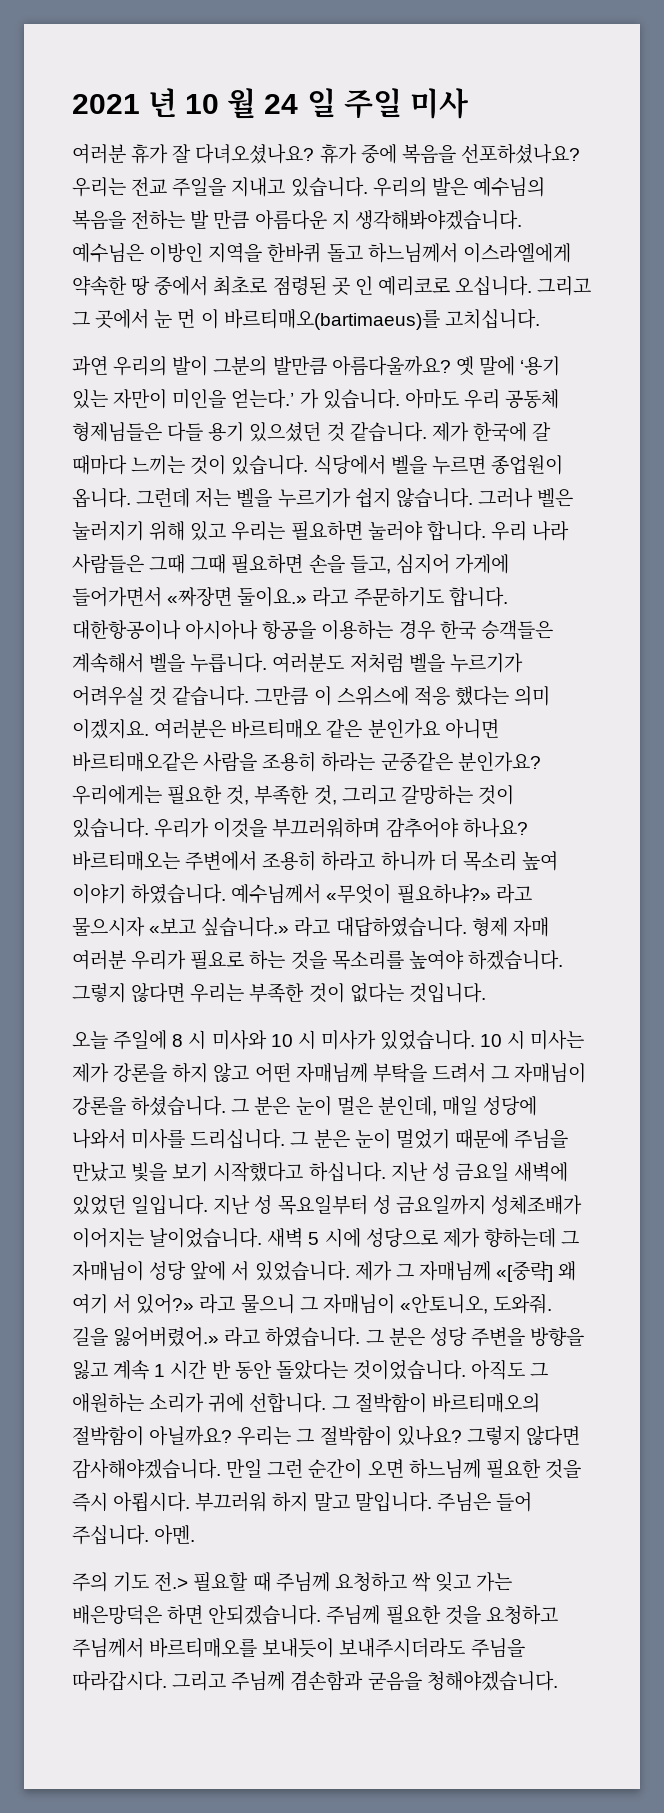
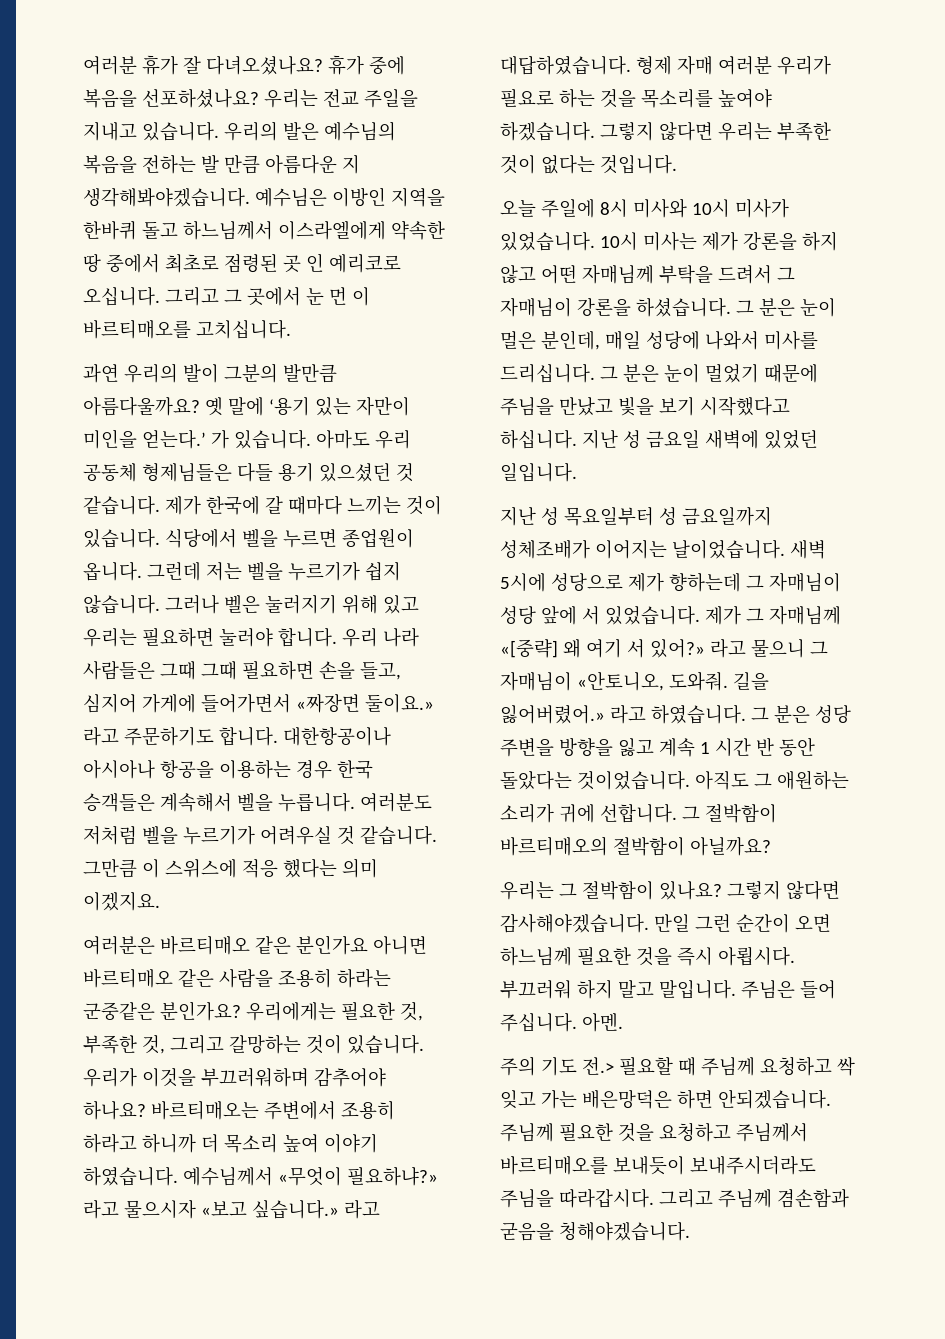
- 2021 년 10 월 24 일 주일 미사
- 그리고 그 곳에서 눈 먼 이 바르티매오(bartimaeus)를 고치십니다.
+ 그리고 그 곳에서 눈 먼 이 바르티매오를 고치십니다.
- 그만큼 이 스위스에 적응 했다는 의미 이겠지요. 여러분은 바르티매오 같은 분인가요 아니면 바르티매오같은 사람을 조용히 하라는 군중같은 분인가요?
+ 그만큼 이 스위스에 적응 했다는 의미 이겠지요.
+ 여러분은 바르티매오 같은 분인가요 아니면 바르티매오 같은 사람을 조용히 하라는 군중같은 분인가요?
- 오늘 주일에 8 시 미사와 10 시 미사가 있었습니다. 10 시 미사는 제가 강론을 하지 않고 어떤 자매님께 부탁을 드려서 그 자매님이 강론을 하셨습니다.
+ 오늘 주일에 8시 미사와 10시 미사가 있었습니다. 10시 미사는 제가 강론을 하지 않고 어떤 자매님께 부탁을 드려서 그 자매님이 강론을 하셨습니다.
- 지난 성 금요일 새벽에 있었던 일입니다. 지난 성 목요일부터 성 금요일까지 성체조배가 이어지는 날이었습니다.
+ 지난 성 금요일 새벽에 있었던 일입니다.
+ 지난 성 목요일부터 성 금요일까지 성체조배가 이어지는 날이었습니다.
- 새벽 5 시에 성당으로 제가 향하는데 그 자매님이 성당 앞에 서 있었습니다.
+ 새벽 5시에 성당으로 제가 향하는데 그 자매님이 성당 앞에 서 있었습니다.
- 그 절박함이 바르티매오의 절박함이 아닐까요? 우리는 그 절박함이 있나요?
+ 그 절박함이 바르티매오의 절박함이 아닐까요?
+ 우리는 그 절박함이 있나요?

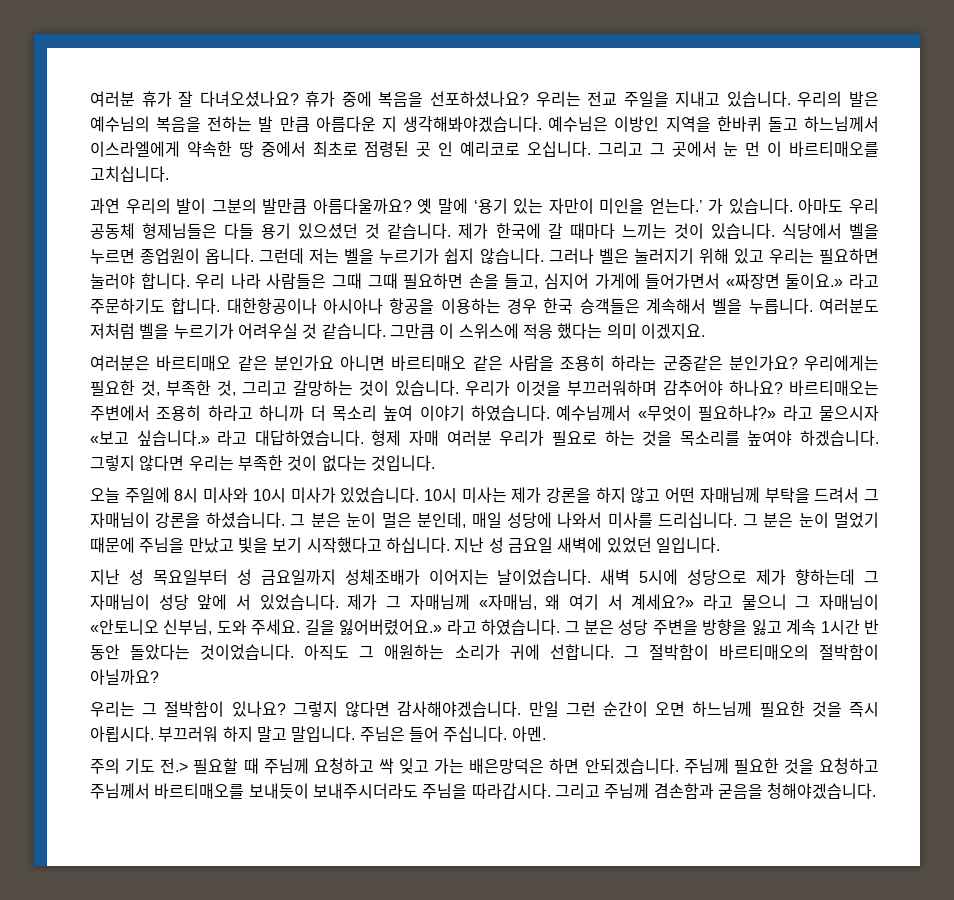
- 제가 그 자매님께 «[중략] 왜 여기 서 있어?»
+ 제가 그 자매님께 «자매님, 왜 여기 서 계세요?»
- 라고 물으니 그 자매님이 «안토니오, 도와줘. 길을 잃어버렸어.»
+ 라고 물으니 그 자매님이 «안토니오 신부님, 도와 주세요. 길을 잃어버렸어요.»
- 그 분은 성당 주변을 방향을 잃고 계속 1 시간 반 동안 돌았다는 것이었습니다.
+ 그 분은 성당 주변을 방향을 잃고 계속 1시간 반 동안 돌았다는 것이었습니다.

